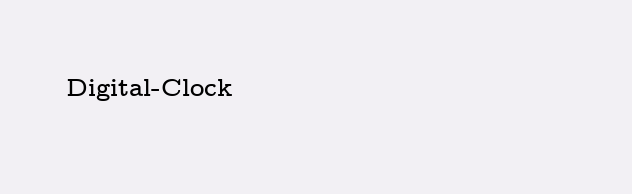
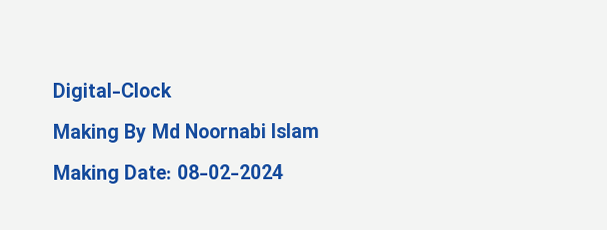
+ Making By Md Noornabi Islam
+ Making Date: 08-02-2024

